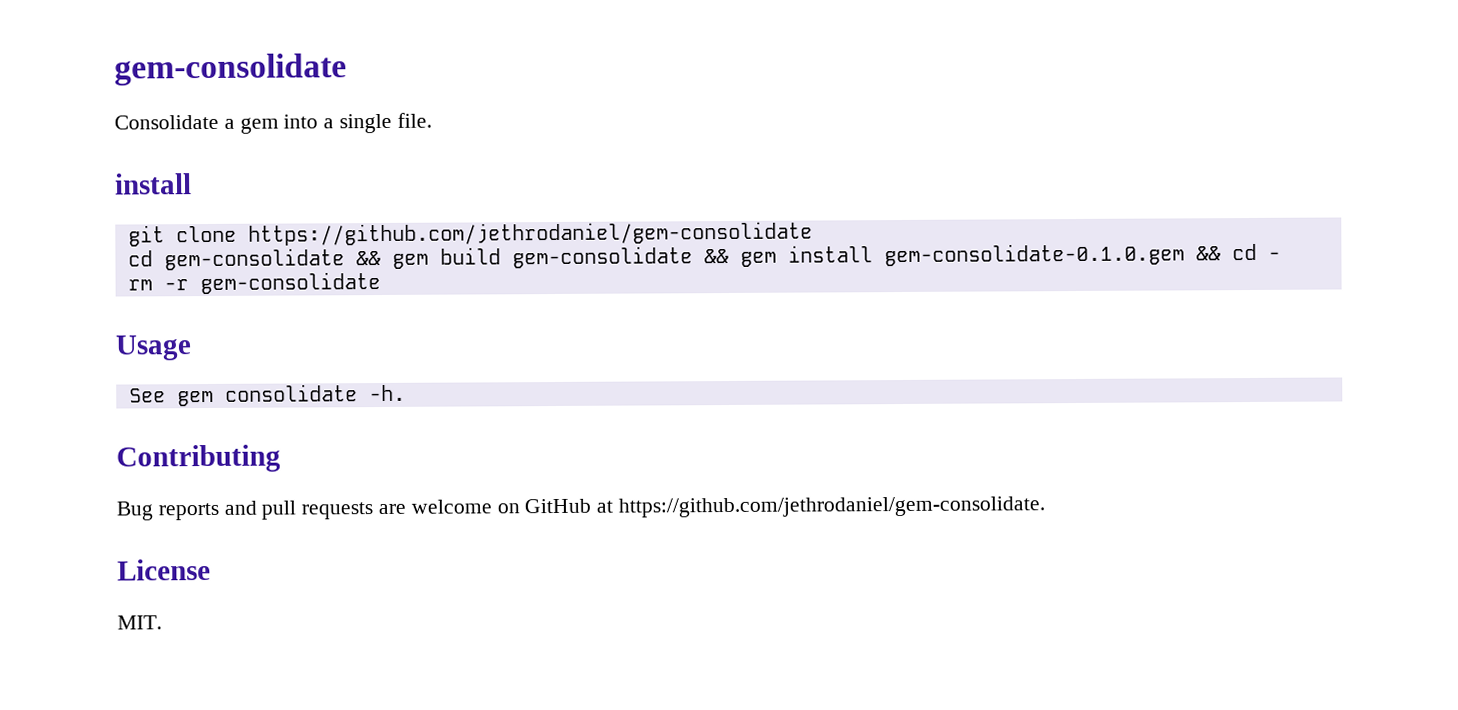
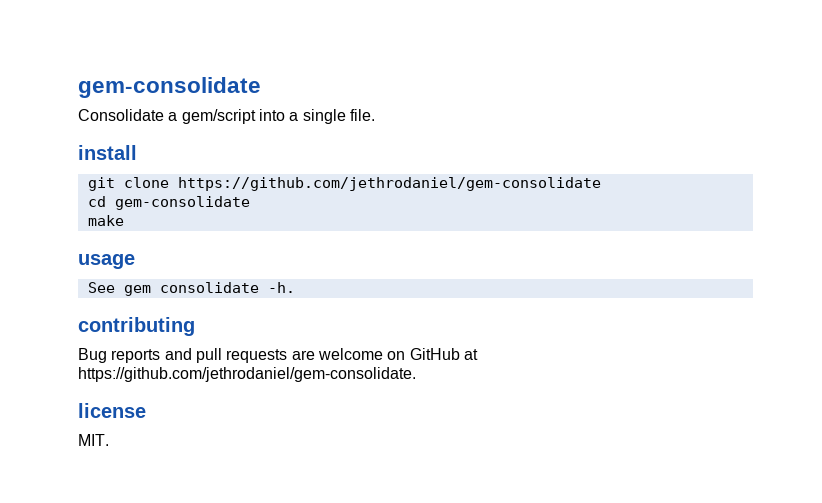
- Consolidate a gem into a single file.
+ Consolidate a gem/script into a single file.
- cd gem-consolidate && gem build gem-consolidate && gem install gem-consolidate-0.1.0.gem && cd -
- rm -r gem-consolidate
- Usage
+ cd gem-consolidate
+ make
+ usage
- Contributing
+ contributing
- License
+ license

